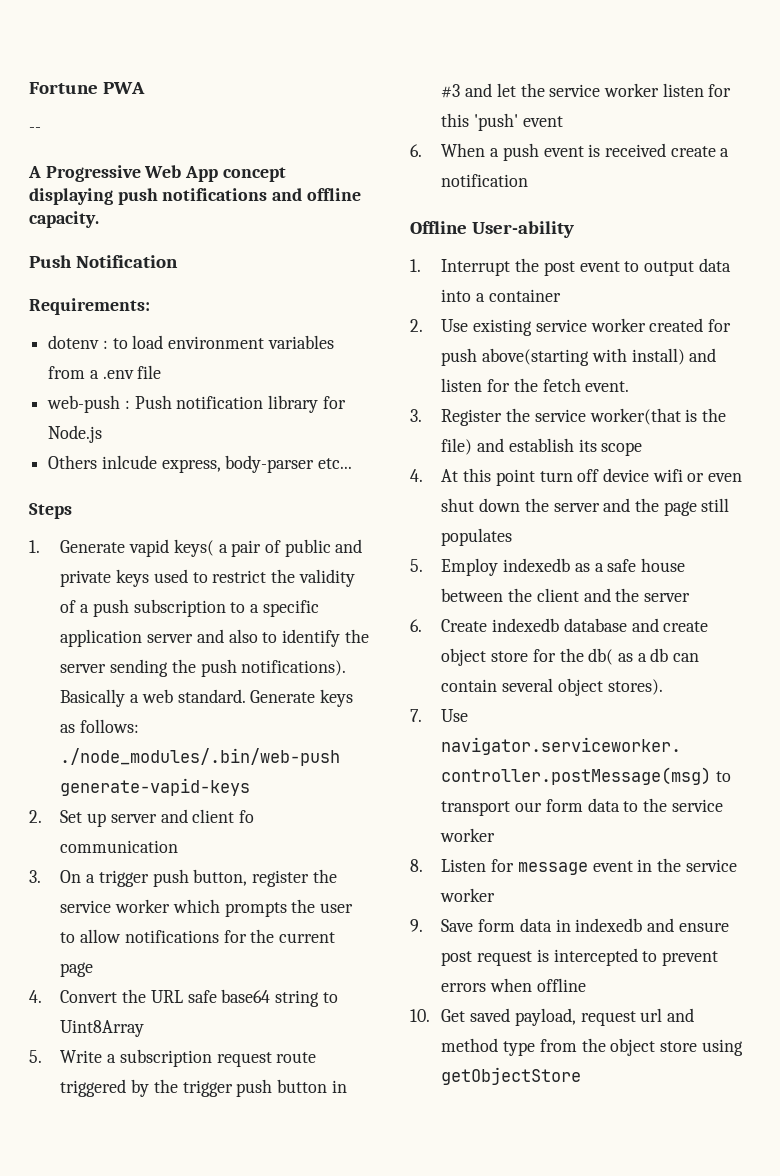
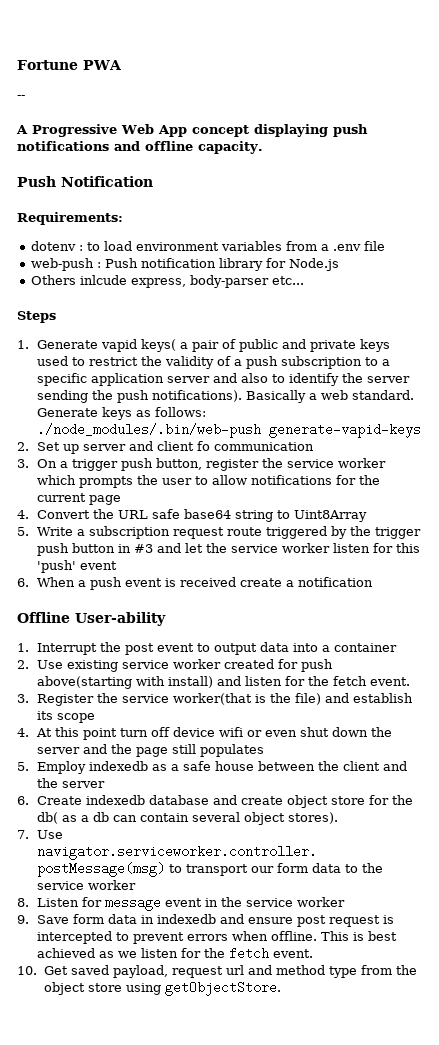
- 9. Save form data in indexedb and ensure post request is intercepted to prevent errors when offline
+ 9. Save form data in indexedb and ensure post request is intercepted to prevent errors when offline. This is best achieved as we listen for the fetch event.
- 10. Get saved payload, request url and method type from the object store using getObjectStore
+ 10. Get saved payload, request url and method type from the object store using getObjectStore.

